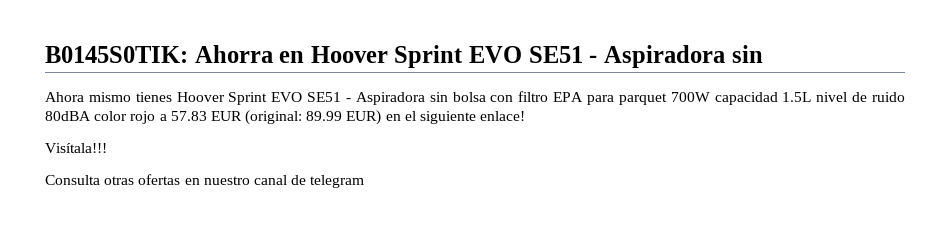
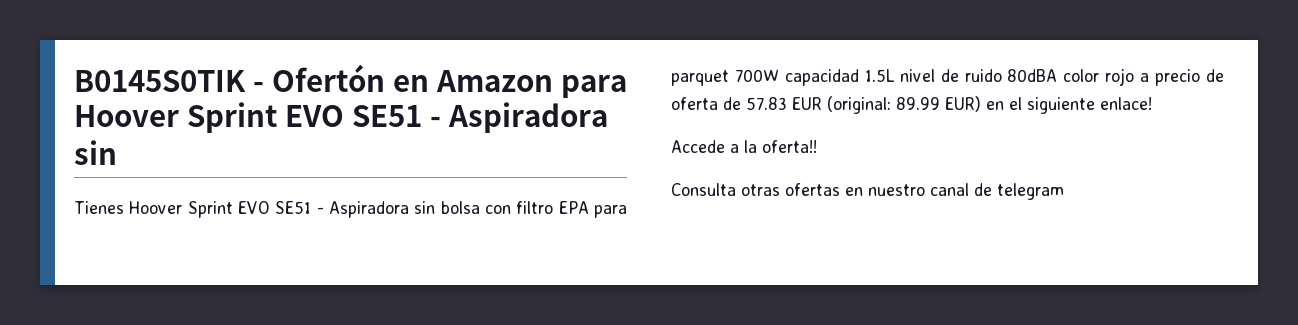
- B0145S0TIK: Ahorra en Hoover Sprint EVO SE51 - Aspiradora sin
+ B0145S0TIK - Ofertón en Amazon para Hoover Sprint EVO SE51 - Aspiradora sin
- Ahora mismo tienes Hoover Sprint EVO SE51 - Aspiradora sin bolsa con filtro EPA para parquet 700W capacidad 1.5L nivel de ruido 80dBA color rojo a 57.83 EUR (original: 89.99 EUR) en el siguiente enlace!
+ Tienes Hoover Sprint EVO SE51 - Aspiradora sin bolsa con filtro EPA para parquet 700W capacidad 1.5L nivel de ruido 80dBA color rojo a precio de oferta de 57.83 EUR (original: 89.99 EUR) en el siguiente enlace!
- Visítala!!!
+ Accede a la oferta!!

